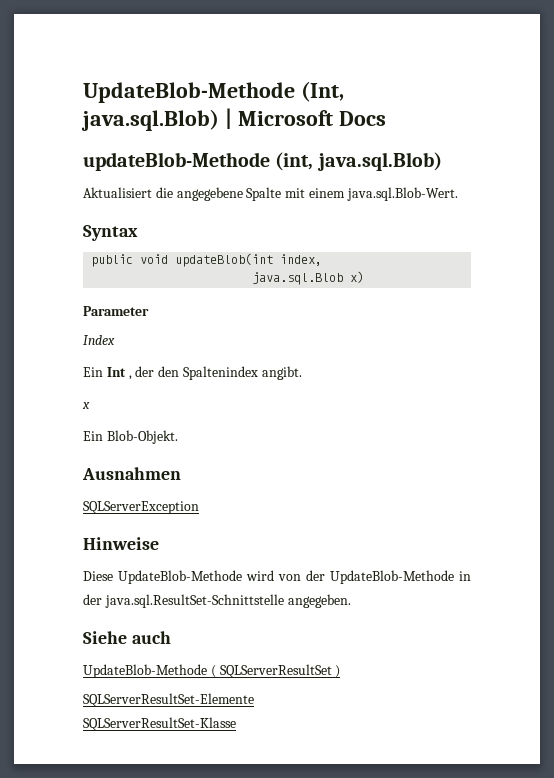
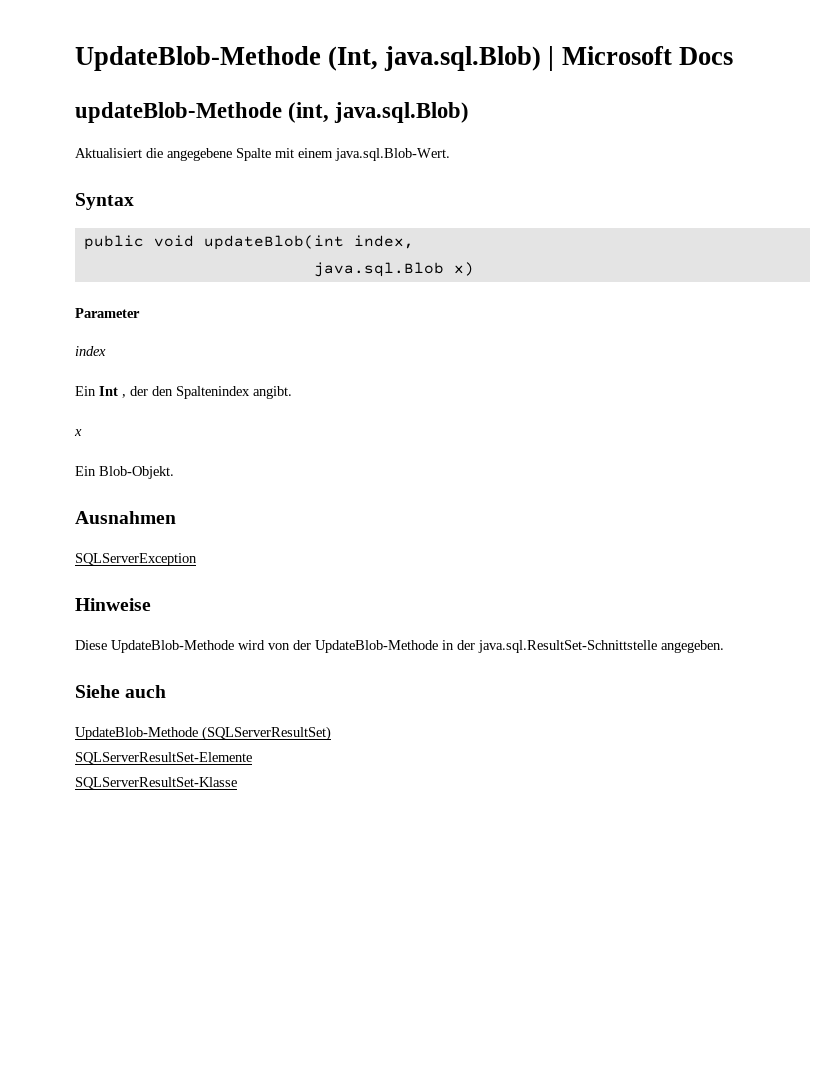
- Index
+ index
- UpdateBlob-Methode ( SQLServerResultSet )
+ UpdateBlob-Methode (SQLServerResultSet)

